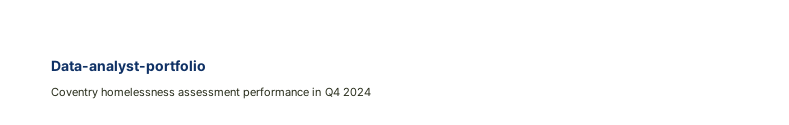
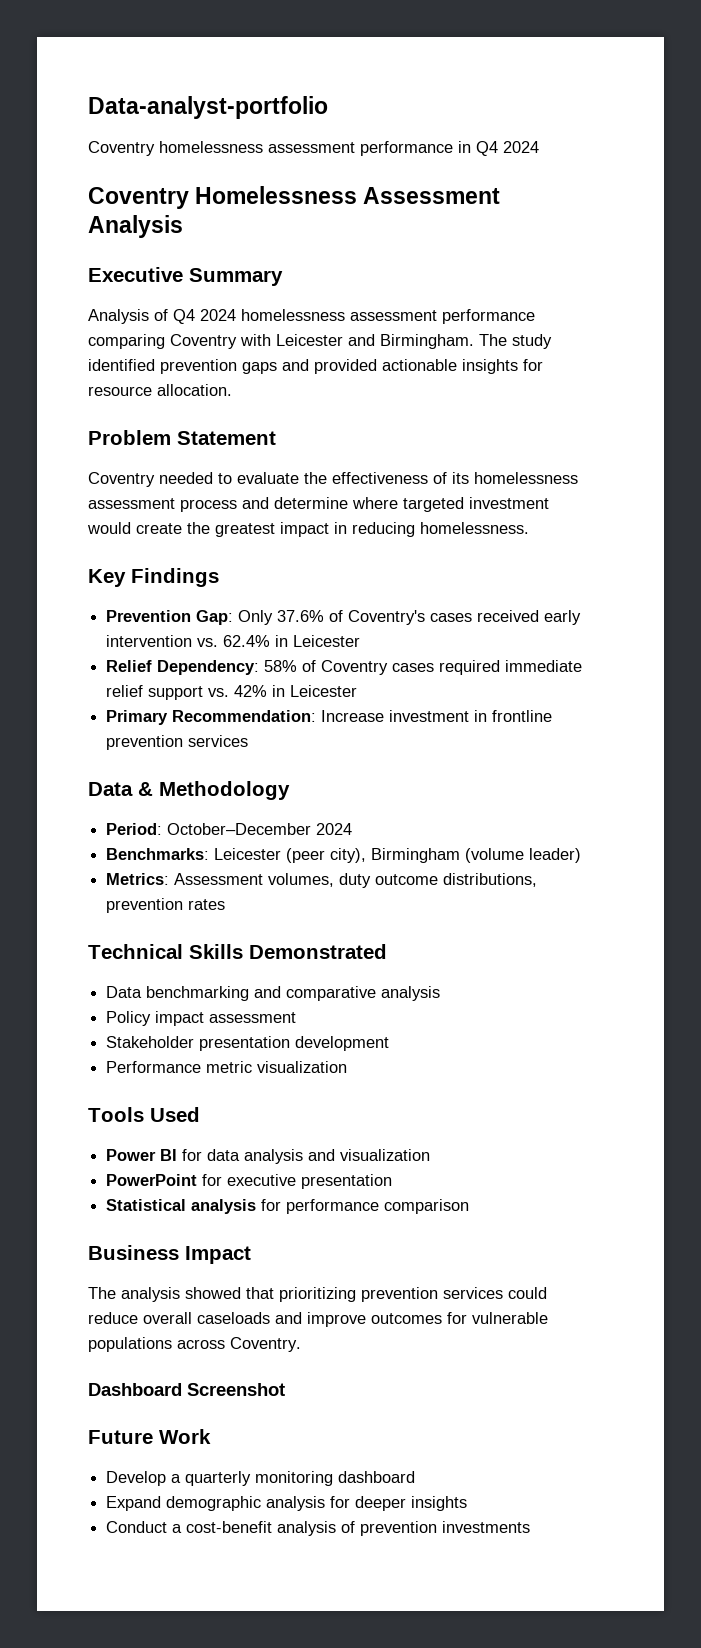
+ Coventry Homelessness Assessment Analysis
+ Executive Summary
+ Analysis of Q4 2024 homelessness assessment performance comparing Coventry with Leicester and Birmingham. The study identified prevention gaps and provided actionable insights for resource allocation.
+ Problem Statement
+ Coventry needed to evaluate the effectiveness of its homelessness assessment process and determine where targeted investment would create the greatest impact in reducing homelessness.
+ Key Findings
+ Prevention Gap: Only 37.6% of Coventry's cases received early intervention vs. 62.4% in Leicester
+ Relief Dependency: 58% of Coventry cases required immediate relief support vs. 42% in Leicester
+ Primary Recommendation: Increase investment in frontline prevention services
+ Data & Methodology
+ Period: October–December 2024
+ Benchmarks: Leicester (peer city), Birmingham (volume leader)
+ Metrics: Assessment volumes, duty outcome distributions, prevention rates
+ Technical Skills Demonstrated
+ Data benchmarking and comparative analysis
+ Policy impact assessment
+ Stakeholder presentation development
+ Performance metric visualization
+ Tools Used
+ Power BI for data analysis and visualization
+ PowerPoint for executive presentation
+ Statistical analysis for performance comparison
+ Business Impact
+ The analysis showed that prioritizing prevention services could reduce overall caseloads and improve outcomes for vulnerable populations across Coventry.
+ Dashboard Screenshot
+ Future Work
+ Develop a quarterly monitoring dashboard
+ Expand demographic analysis for deeper insights
+ Conduct a cost-benefit analysis of prevention investments

